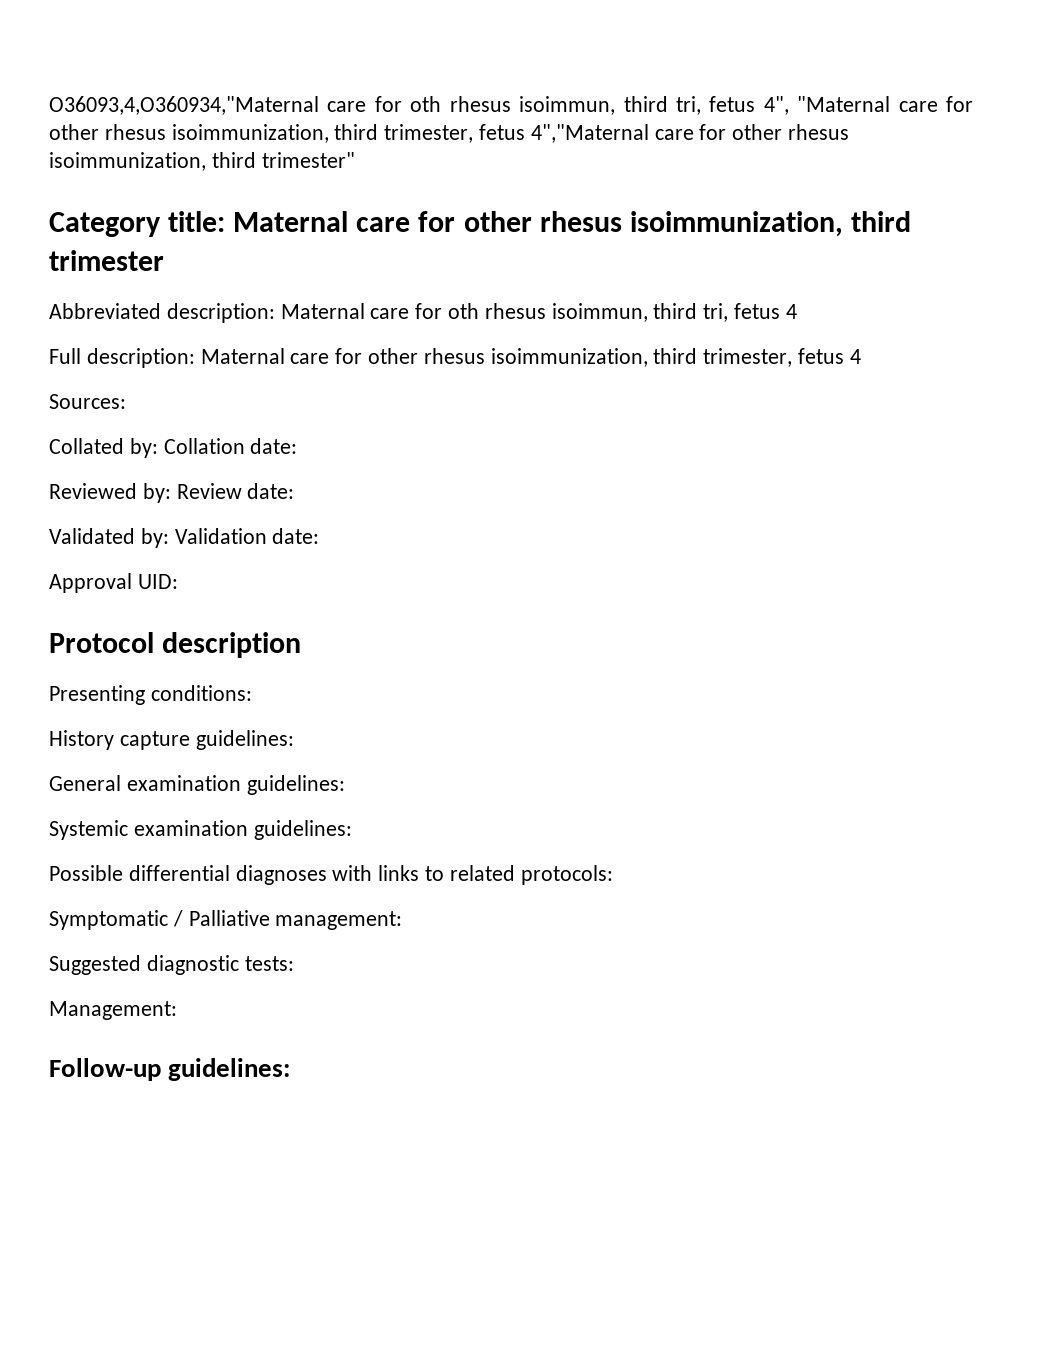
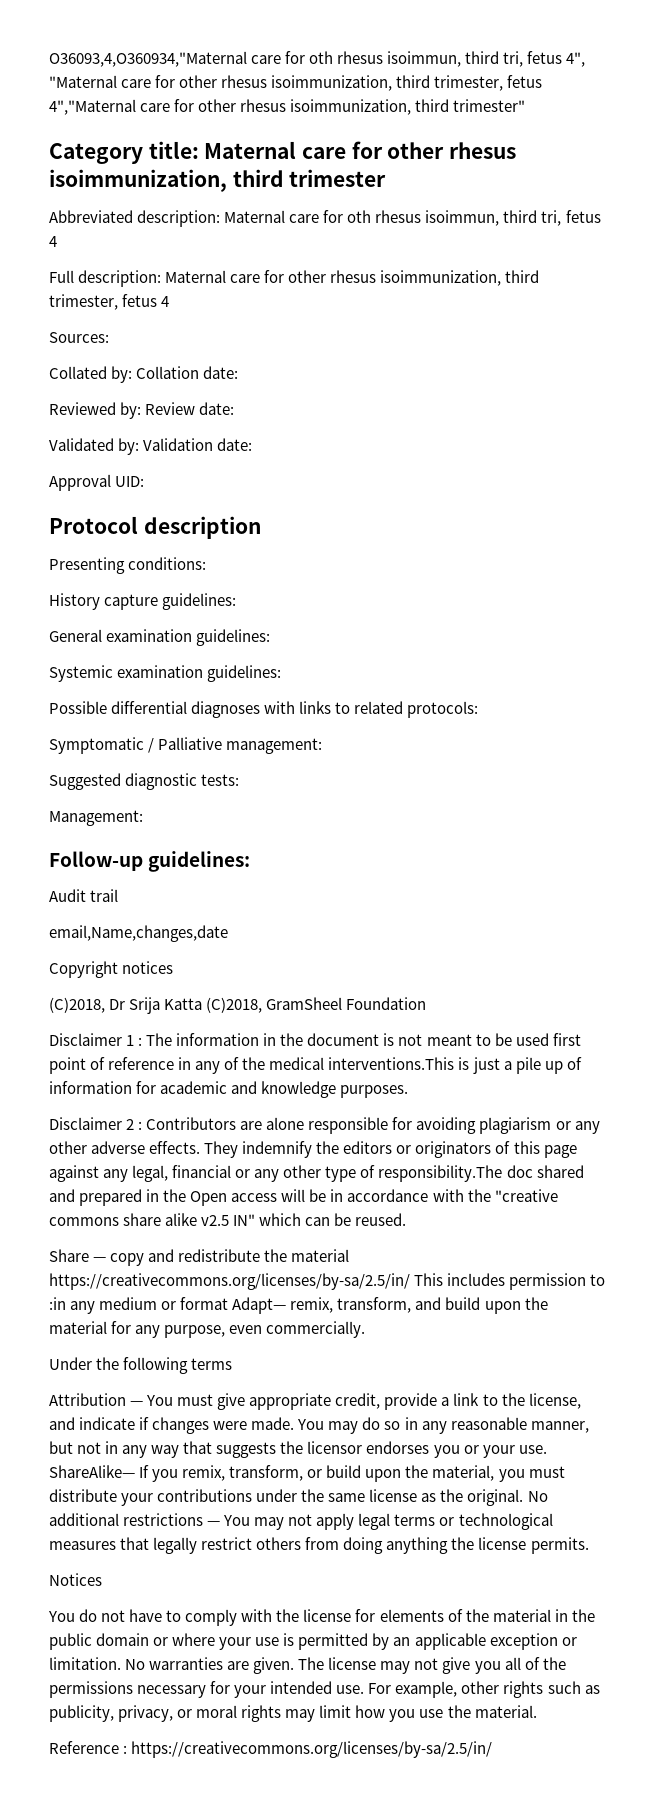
+ Audit trail
+ email,Name,changes,date
+ Copyright notices
+ (C)2018, Dr Srija Katta (C)2018, GramSheel Foundation
+ Disclaimer 1 : The information in the document is not meant to be used first point of reference in any of the medical interventions.This is just a pile up of information for academic and knowledge purposes.
+ Disclaimer 2 : Contributors are alone responsible for avoiding plagiarism or any other adverse effects. They indemnify the editors or originators of this page against any legal, financial or any other type of responsibility.The doc shared and prepared in the Open access will be in accordance with the "creative commons share alike v2.5 IN" which can be reused.
+ Share — copy and redistribute the material https://creativecommons.org/licenses/by-sa/2.5/in/ This includes permission to :in any medium or format Adapt— remix, transform, and build upon the material for any purpose, even commercially.
+ Under the following terms
+ Attribution — You must give appropriate credit, provide a link to the license, and indicate if changes were made. You may do so in any reasonable manner, but not in any way that suggests the licensor endorses you or your use. ShareAlike— If you remix, transform, or build upon the material, you must distribute your contributions under the same license as the original. No additional restrictions — You may not apply legal terms or technological measures that legally restrict others from doing anything the license permits.
+ Notices
+ You do not have to comply with the license for elements of the material in the public domain or where your use is permitted by an applicable exception or limitation. No warranties are given. The license may not give you all of the permissions necessary for your intended use. For example, other rights such as publicity, privacy, or moral rights may limit how you use the material.
+ Reference : https://creativecommons.org/licenses/by-sa/2.5/in/

